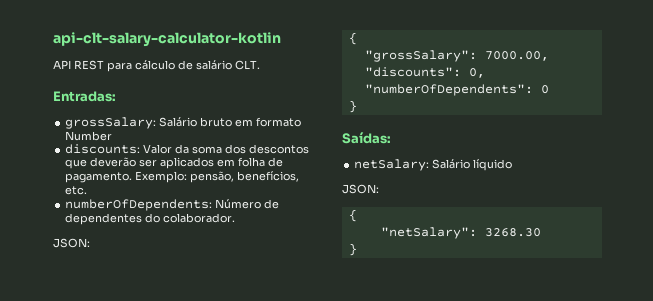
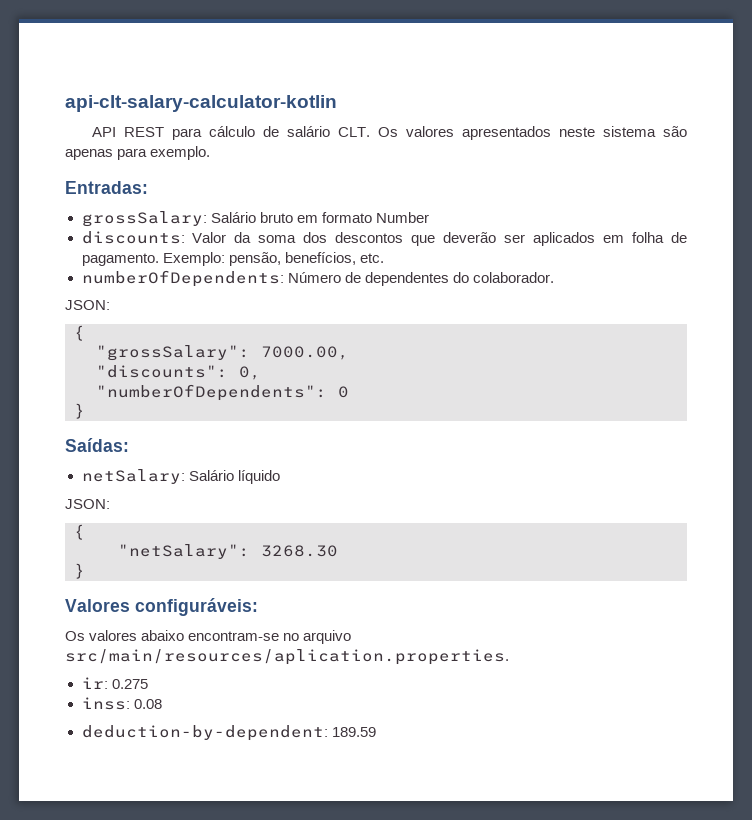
- API REST para cálculo de salário CLT.
+ API REST para cálculo de salário CLT. Os valores apresentados neste sistema são apenas para exemplo.
+ Valores configuráveis:
+ Os valores abaixo encontram-se no arquivo src/main/resources/aplication.properties.
+ ir: 0.275
+ inss: 0.08
+ deduction-by-dependent: 189.59

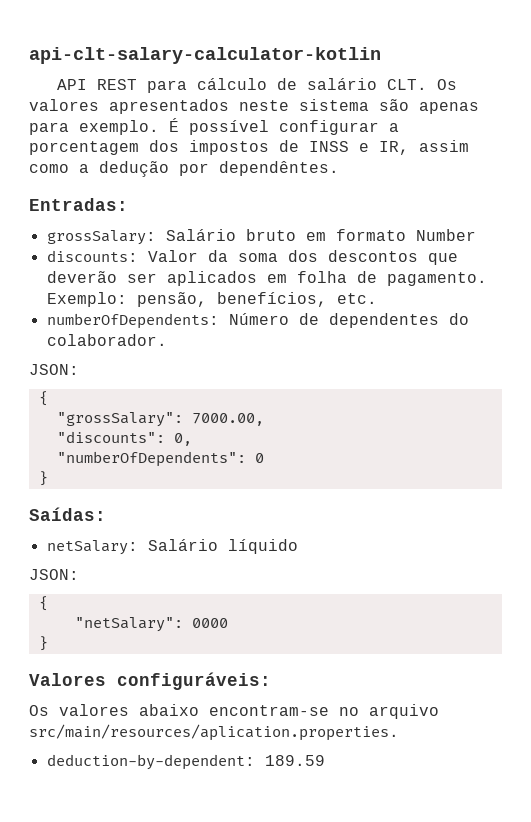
+ É possível configurar a porcentagem dos impostos de INSS e IR, assim como a dedução por dependêntes.
- "netSalary": 3268.30
+ "netSalary": 0000
- ir: 0.275
- inss: 0.08

